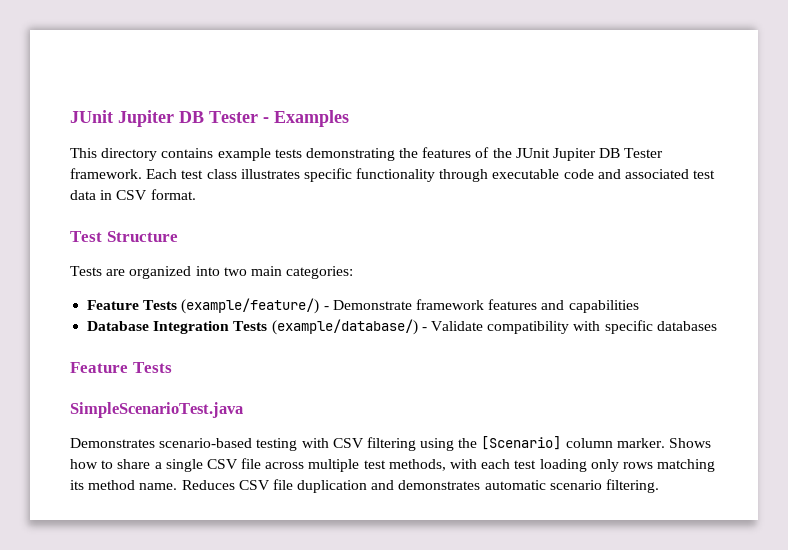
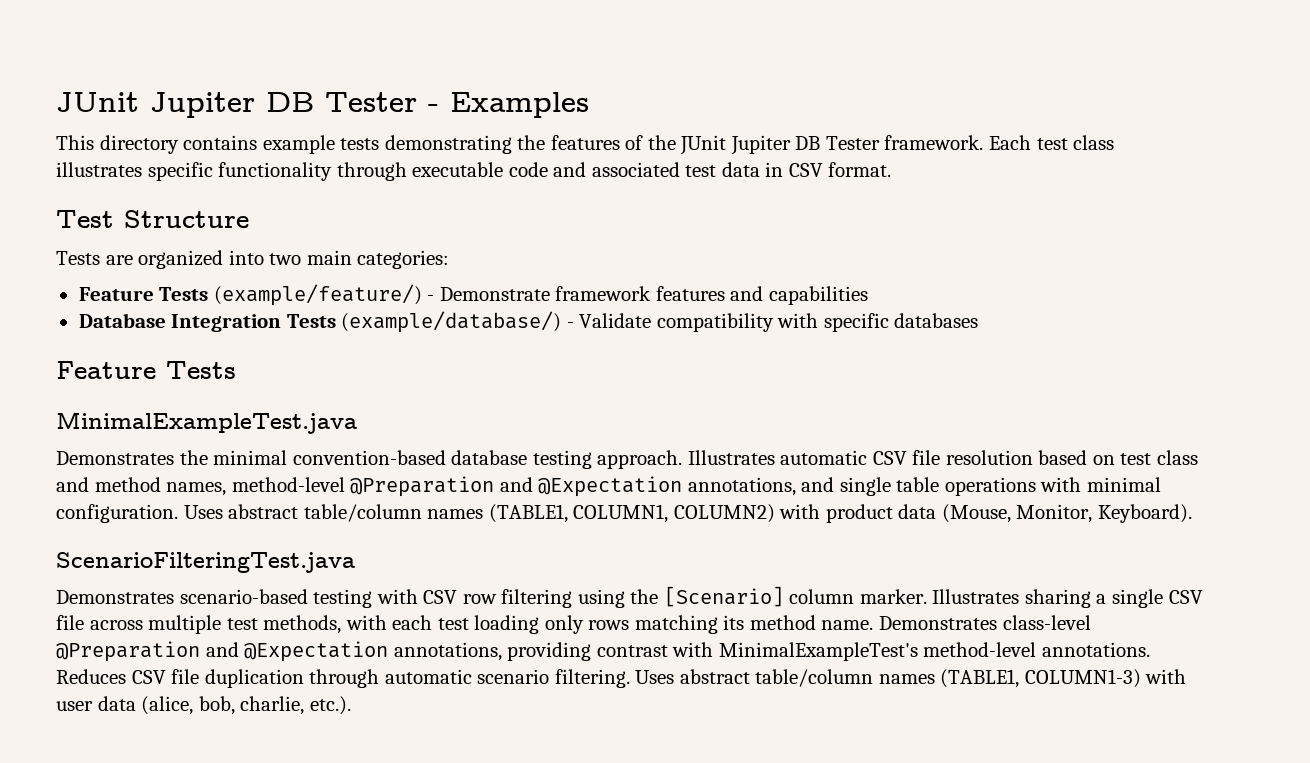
- SimpleScenarioTest.java
+ MinimalExampleTest.java
+ Demonstrates the minimal convention-based database testing approach. Illustrates automatic CSV file resolution based on test class and method names, method-level @Preparation and @Expectation annotations, and single table operations with minimal configuration. Uses abstract table/column names (TABLE1, COLUMN1, COLUMN2) with product data (Mouse, Monitor, Keyboard).
+ ScenarioFilteringTest.java
- Demonstrates scenario-based testing with CSV filtering using the [Scenario] column marker.
+ Demonstrates scenario-based testing with CSV row filtering using the [Scenario] column marker.
- Shows how to share a single CSV file across multiple test methods, with each test loading only rows matching its method name.
+ Illustrates sharing a single CSV file across multiple test methods, with each test loading only rows matching its method name.
+ Demonstrates class-level @Preparation and @Expectation annotations, providing contrast with MinimalExampleTest's method-level annotations.
- Reduces CSV file duplication and demonstrates automatic scenario filtering.
+ Reduces CSV file duplication through automatic scenario filtering.
+ Uses abstract table/column names (TABLE1, COLUMN1-3) with user data (alice, bob, charlie, etc.).

